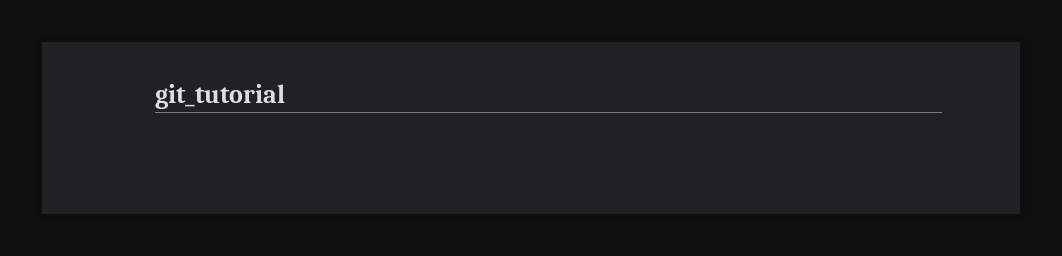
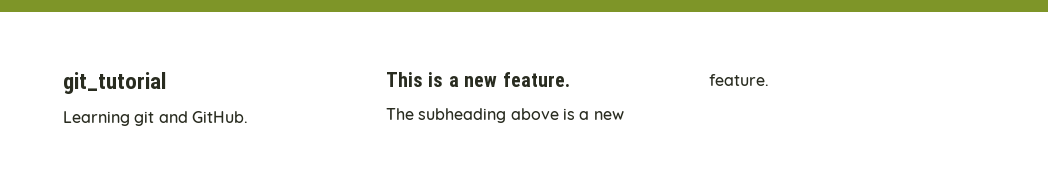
+ Learning git and GitHub.
+ This is a new feature.
+ The subheading above is a new feature.

